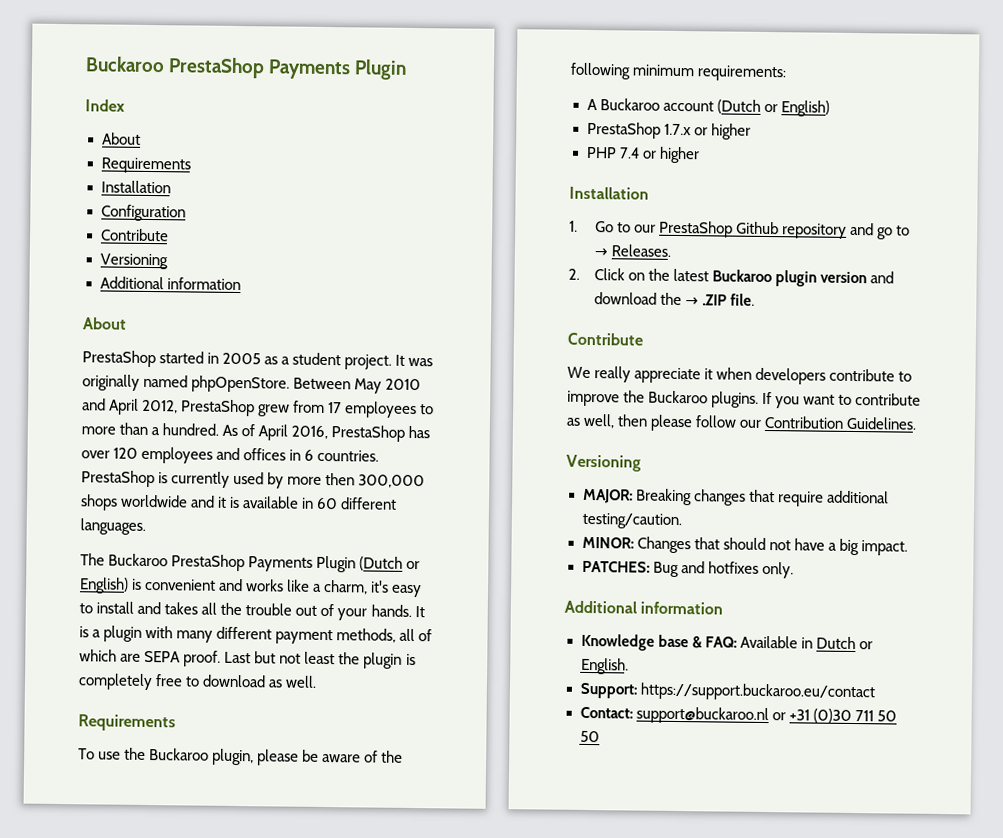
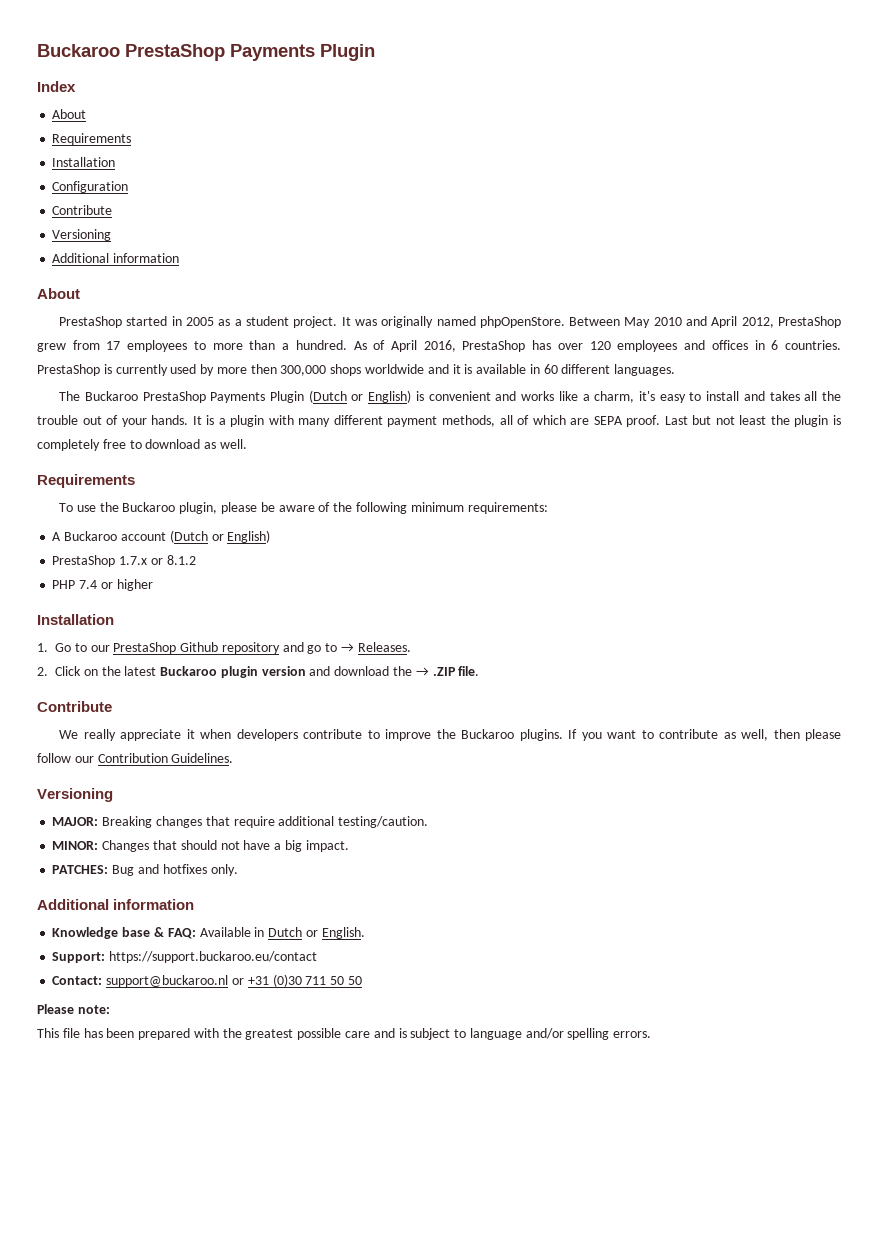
- PrestaShop 1.7.x or higher
+ PrestaShop 1.7.x or 8.1.2
+ Please note:
+ This file has been prepared with the greatest possible care and is subject to language and/or spelling errors.

